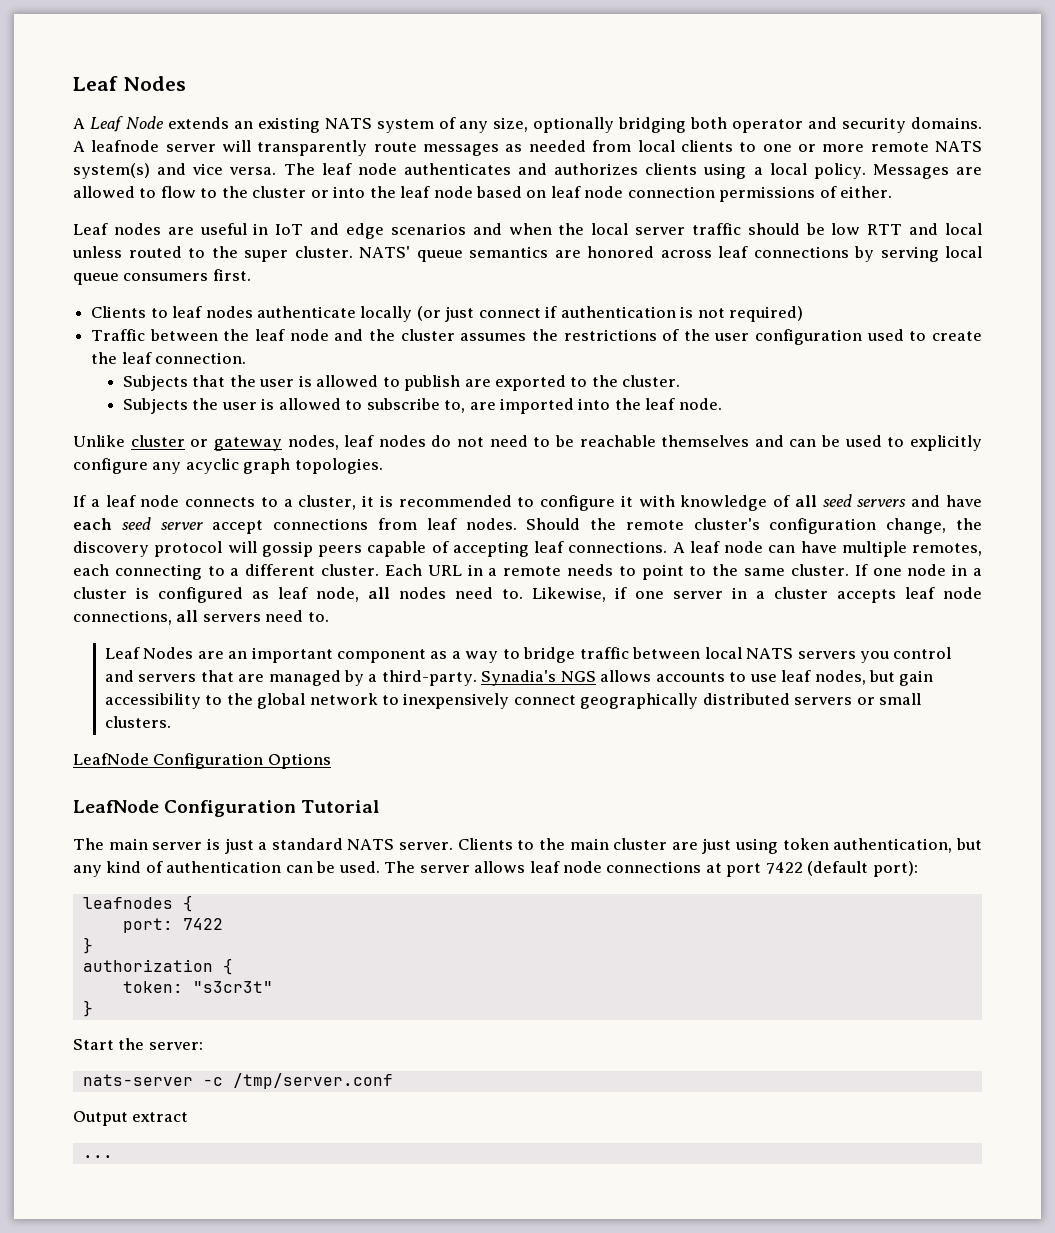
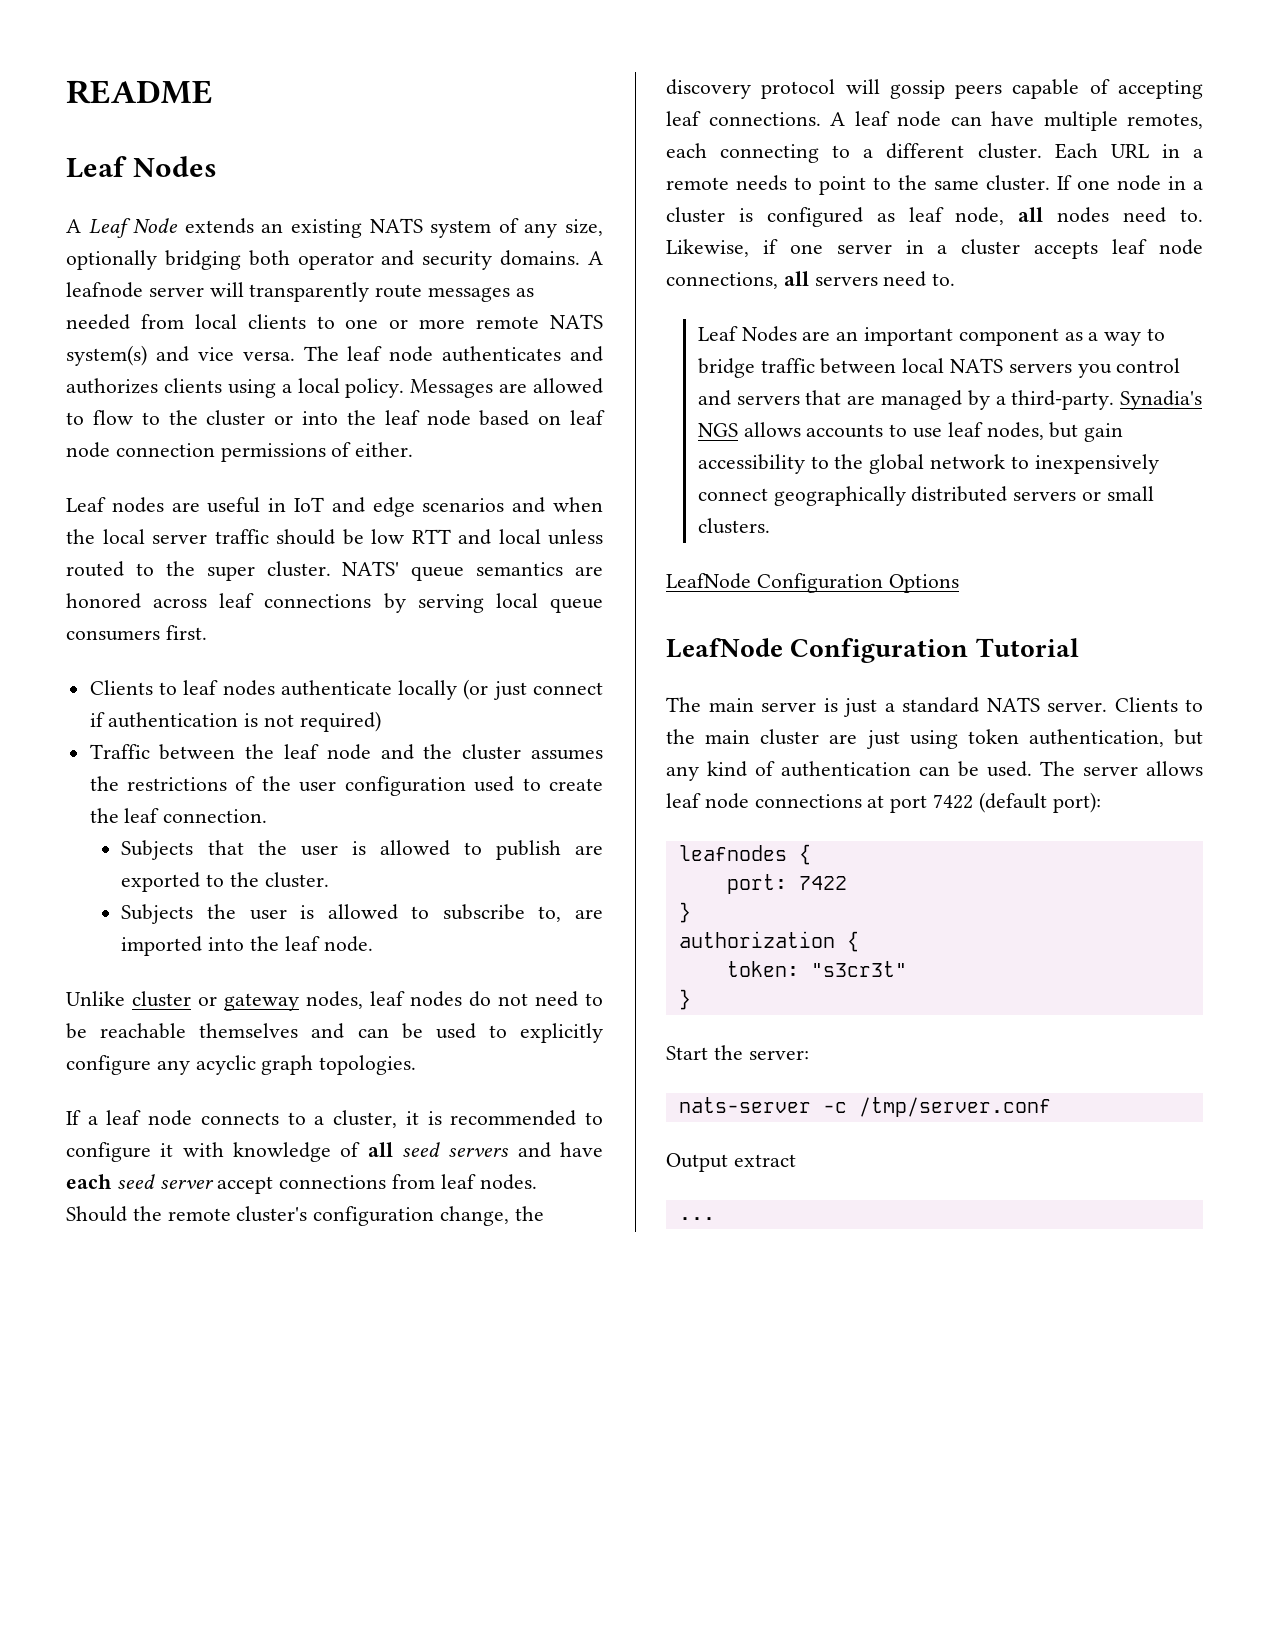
+ README

